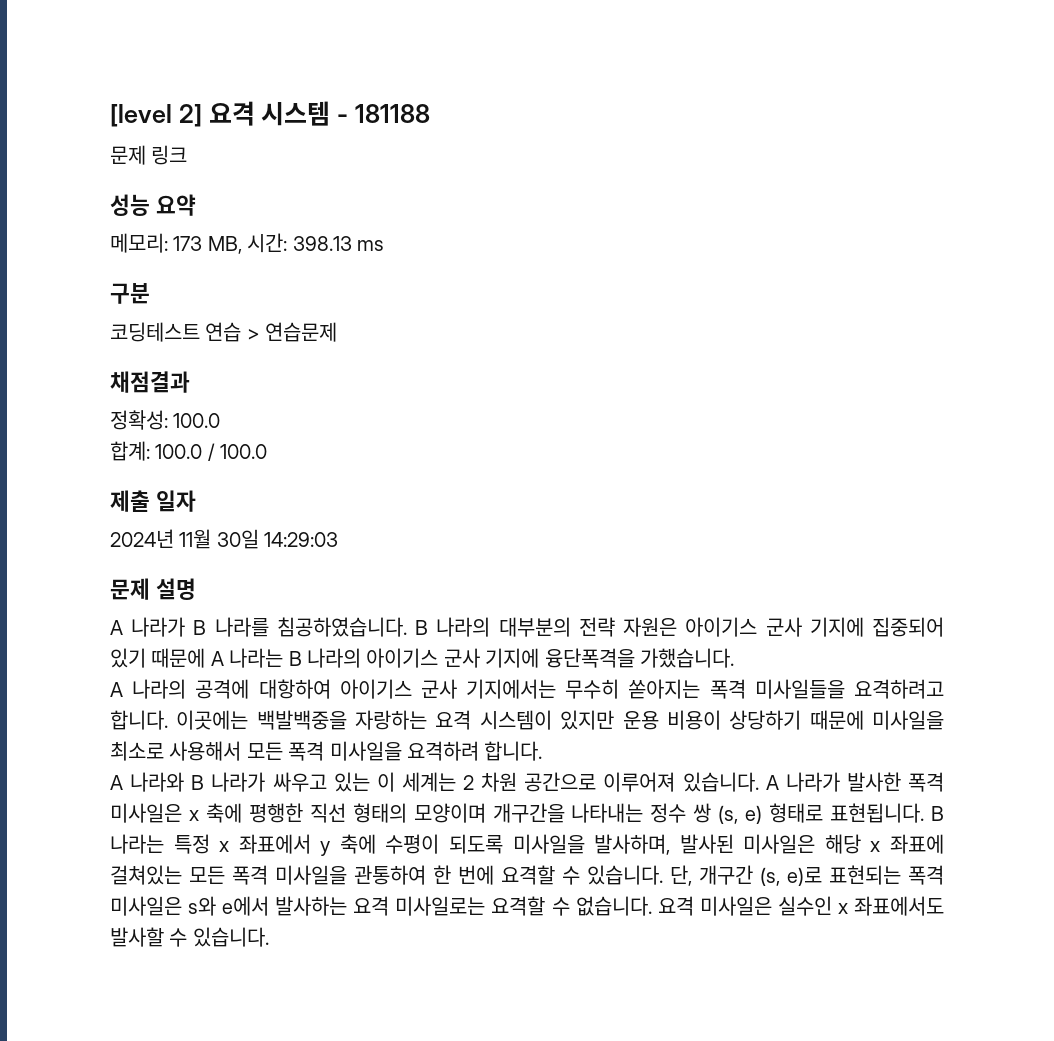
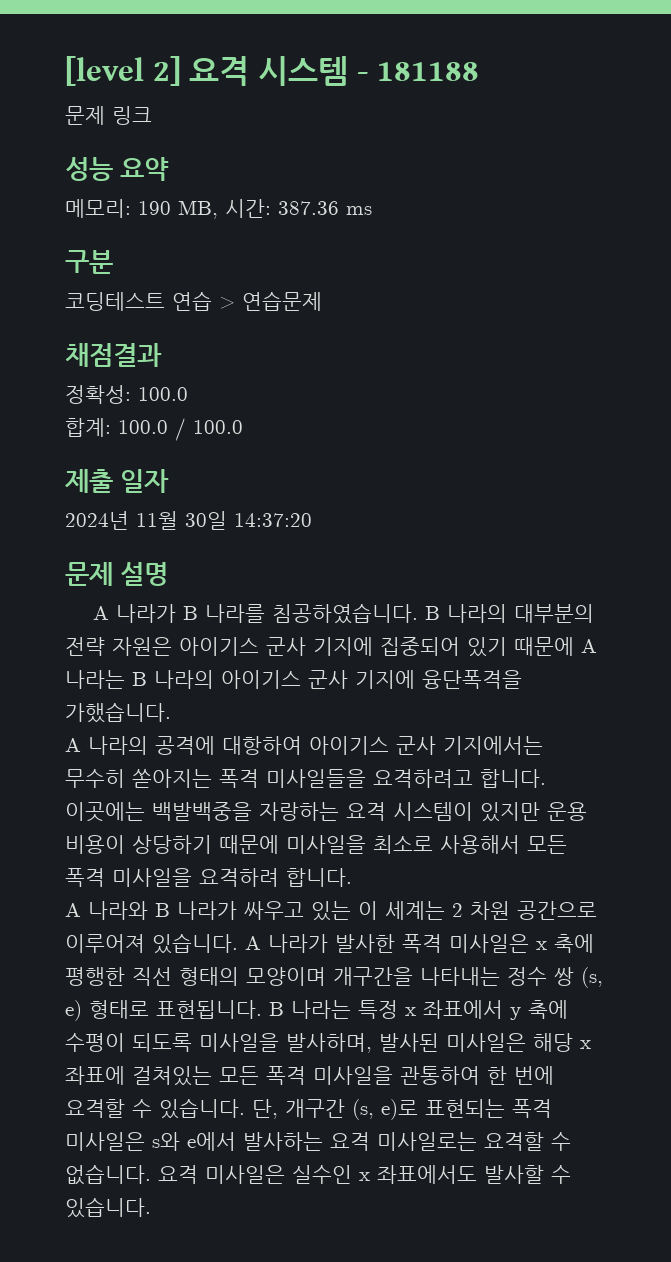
- 메모리: 173 MB, 시간: 398.13 ms
+ 메모리: 190 MB, 시간: 387.36 ms
- 2024년 11월 30일 14:29:03
+ 2024년 11월 30일 14:37:20

